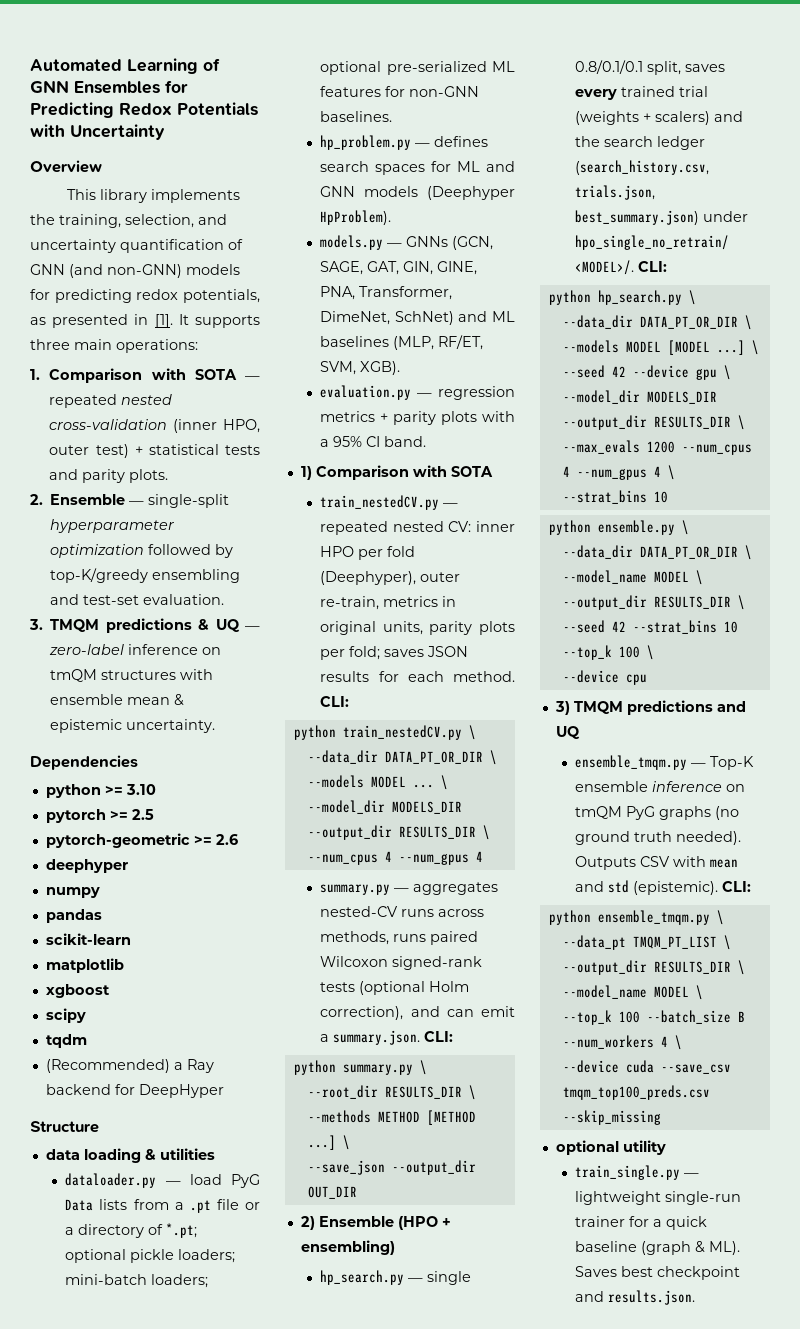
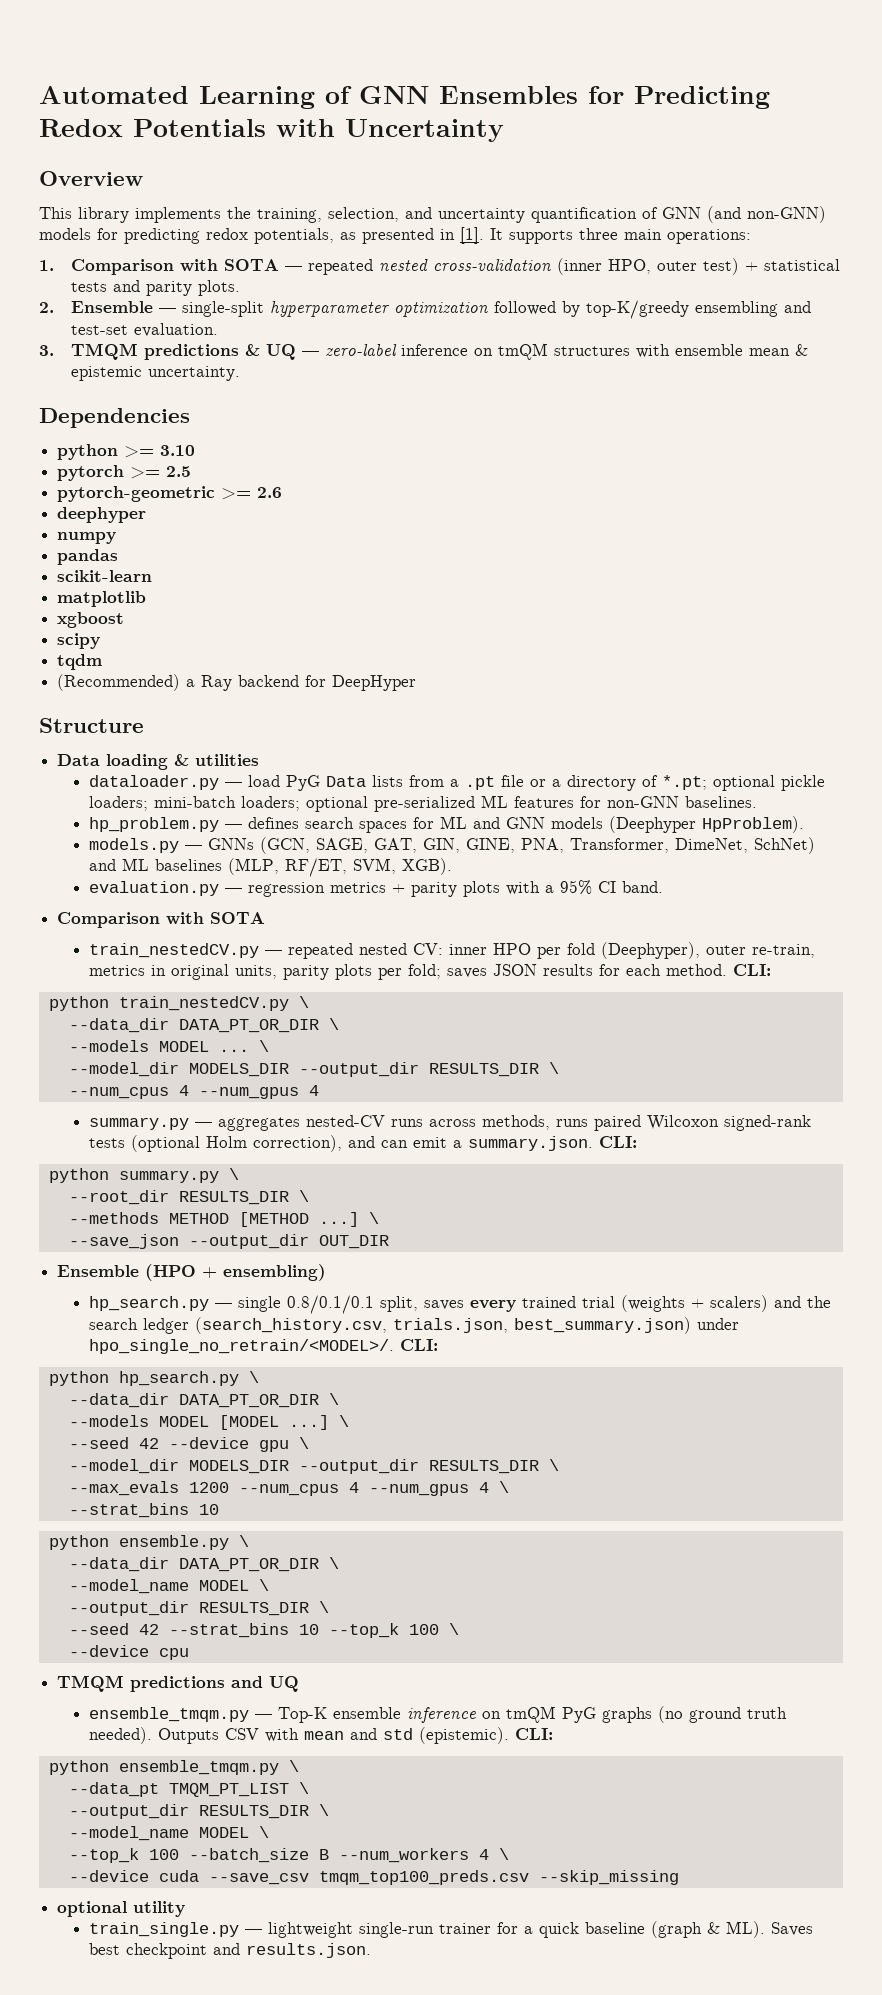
- data loading & utilities
+ Data loading & utilities
  evaluation.py — regression metrics + parity plots with a 95% CI band.
- 1) Comparison with SOTA
+ Comparison with SOTA
- 2) Ensemble (HPO + ensembling)
+ Ensemble (HPO + ensembling)
- 3) TMQM predictions and UQ
+ TMQM predictions and UQ

